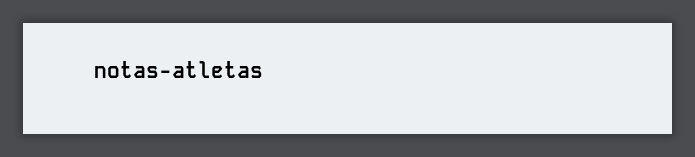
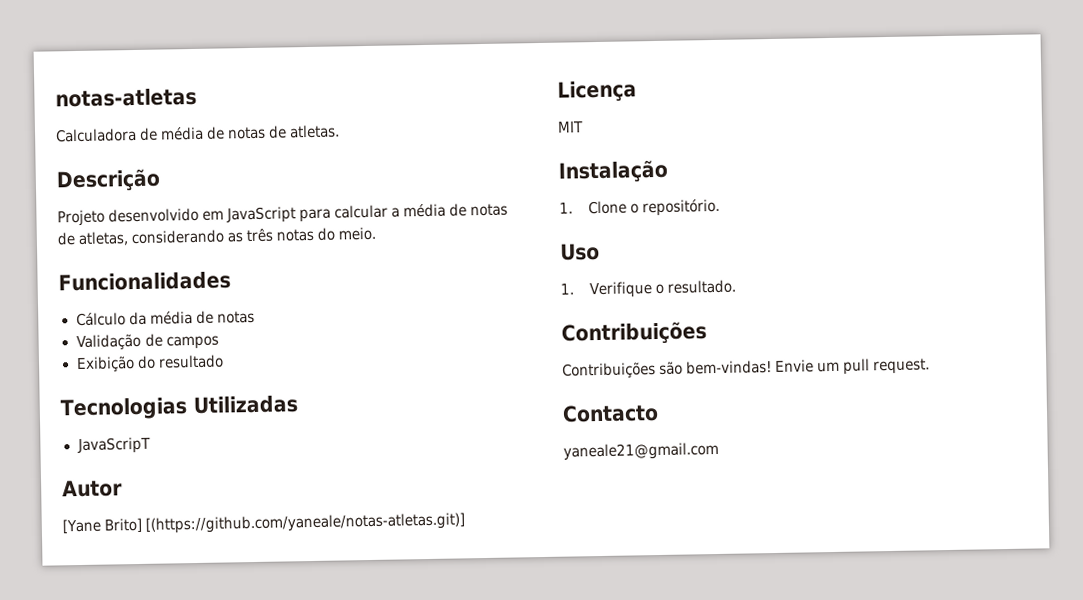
+ Calculadora de média de notas de atletas.
+ Descrição
+ Projeto desenvolvido em JavaScript para calcular a média de notas de atletas, considerando as três notas do meio.
+ Funcionalidades
+ Cálculo da média de notas
+ Validação de campos
+ Exibição do resultado
+ Tecnologias Utilizadas
+ JavaScripT
+ Autor
+ [Yane Brito] [(https://github.com/yaneale/notas-atletas.git)]
+ Licença
+ MIT
+ Instalação
+ 1. Clone o repositório.
+ Uso
+ 1. Verifique o resultado.
+ Contribuições
+ Contribuições são bem-vindas! Envie um pull request.
+ Contacto
+ yaneale21@gmail.com

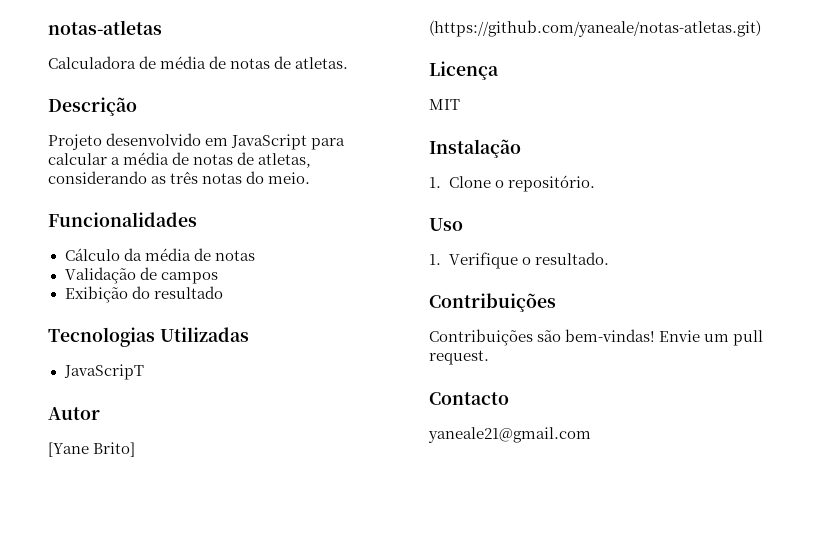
- [Yane Brito] [(https://github.com/yaneale/notas-atletas.git)]
+ [Yane Brito] (https://github.com/yaneale/notas-atletas.git)

